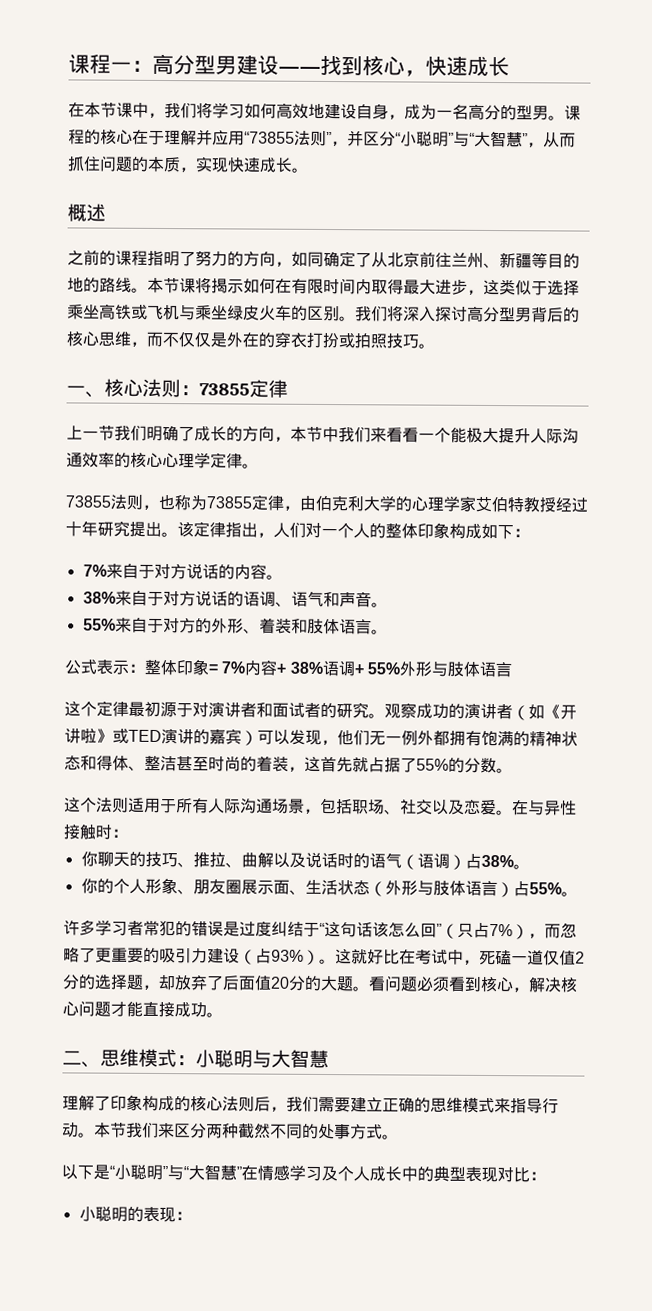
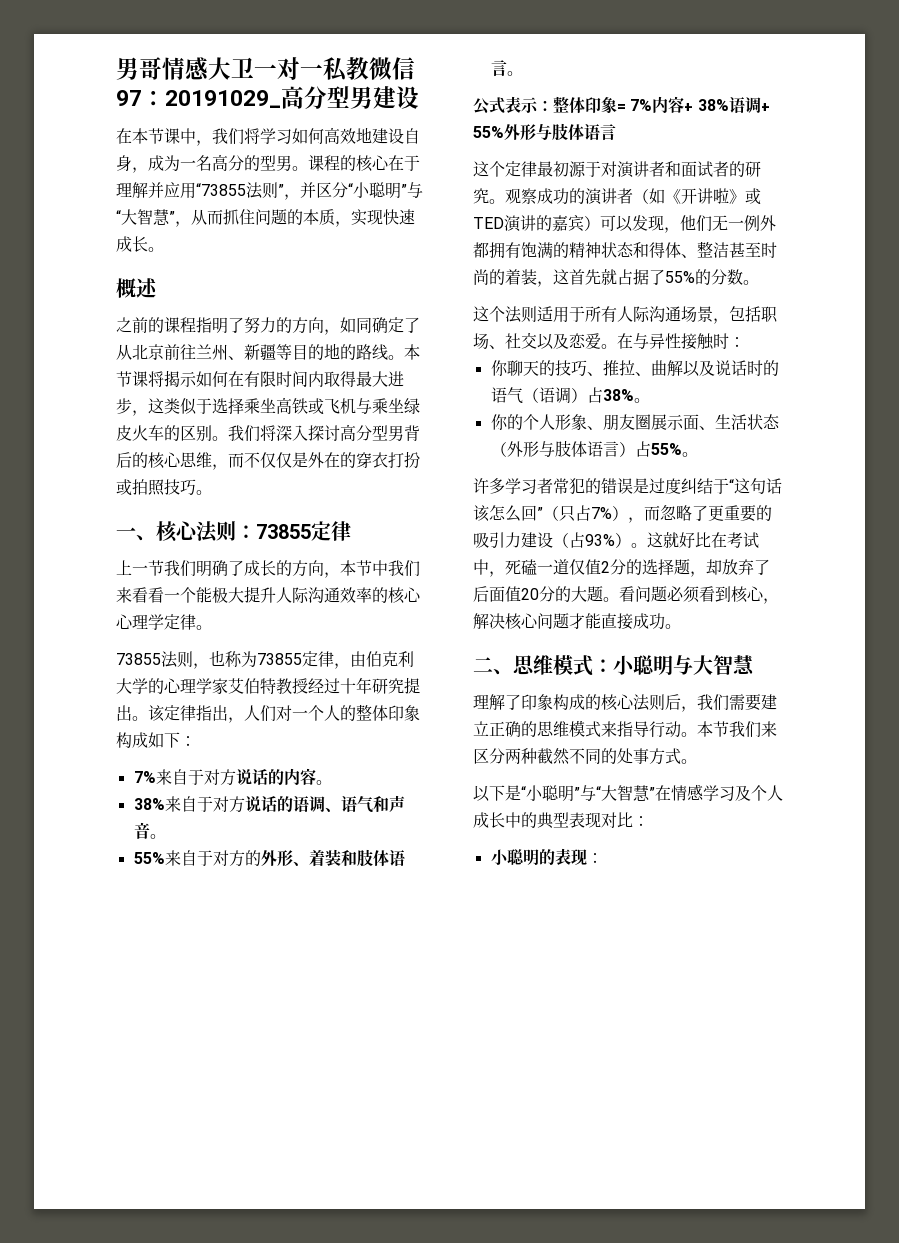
- 课程一：高分型男建设——找到核心，快速成长
+ 男哥情感大卫一对一私教微信97：20191029_高分型男建设

